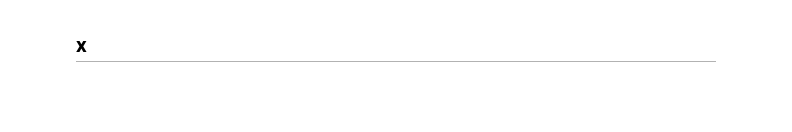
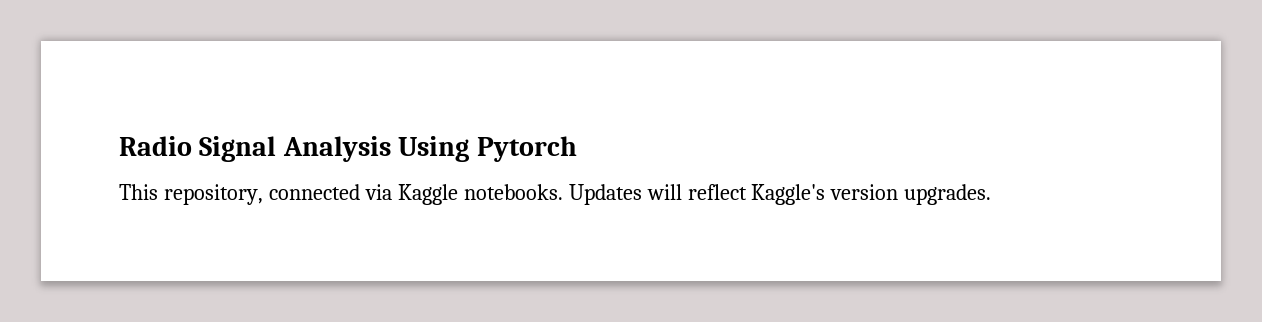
- x
+ Radio Signal Analysis Using Pytorch
+ This repository, connected via Kaggle notebooks. Updates will reflect Kaggle's version upgrades.

